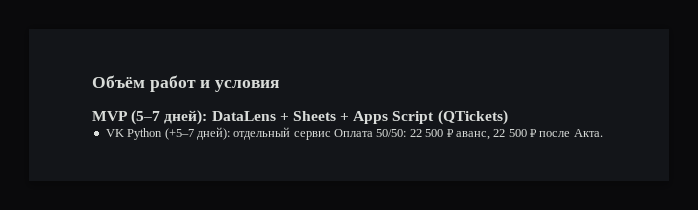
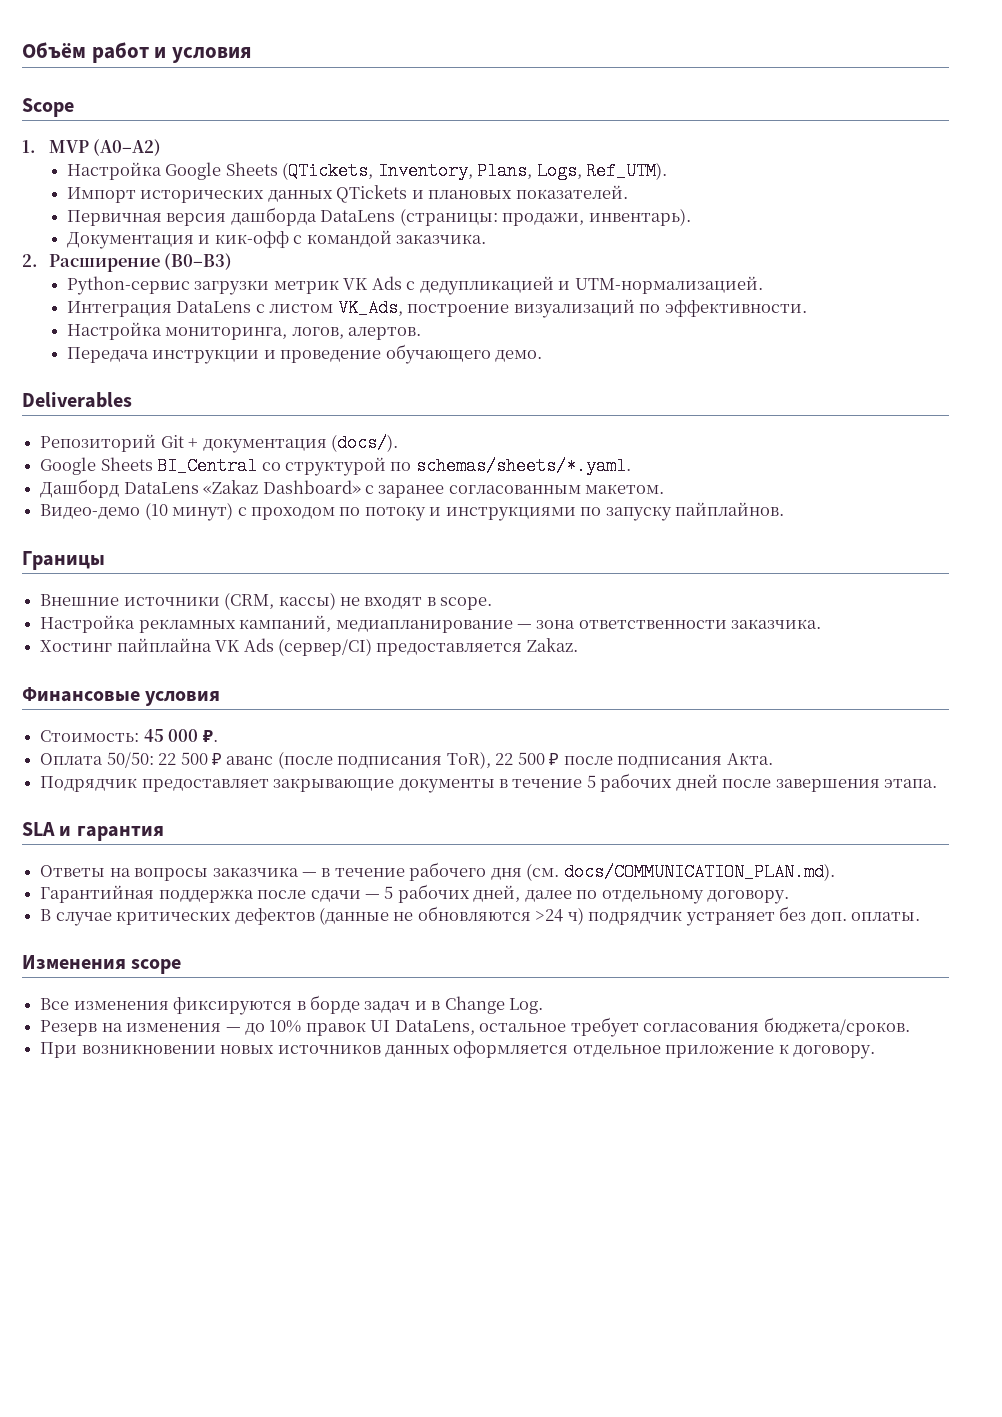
- MVP (5–7 дней): DataLens + Sheets + Apps Script (QTickets)
- VK Python (+5–7 дней): отдельный сервис Оплата 50/50: 22 500 ₽ аванс, 22 500 ₽ после Акта.
+ Scope
+ 1. MVP (A0–A2)
+ Настройка Google Sheets (QTickets, Inventory, Plans, Logs, Ref_UTM).
+ Импорт исторических данных QTickets и плановых показателей.
+ Первичная версия дашборда DataLens (страницы: продажи, инвентарь).
+ Документация и кик-офф с командой заказчика.
+ 2. Расширение (B0–B3)
+ Python-сервис загрузки метрик VK Ads с дедупликацией и UTM-нормализацией.
+ Интеграция DataLens с листом VK_Ads, построение визуализаций по эффективности.
+ Настройка мониторинга, логов, алертов.
+ Передача инструкции и проведение обучающего демо.
+ Deliverables
+ Репозиторий Git + документация (docs/).
+ Google Sheets BI_Central со структурой по schemas/sheets/*.yaml.
+ Дашборд DataLens «Zakaz Dashboard» с заранее согласованным макетом.
+ Видео-демо (10 минут) с проходом по потоку и инструкциями по запуску пайплайнов.
+ Границы
+ Внешние источники (CRM, кассы) не входят в scope.
+ Настройка рекламных кампаний, медиапланирование — зона ответственности заказчика.
+ Хостинг пайплайна VK Ads (сервер/CI) предоставляется Zakaz.
+ Финансовые условия
+ Стоимость: 45 000 ₽.
+ Оплата 50/50: 22 500 ₽ аванс (после подписания ToR), 22 500 ₽ после подписания Акта.
+ Подрядчик предоставляет закрывающие документы в течение 5 рабочих дней после завершения этапа.
+ SLA и гарантия
+ Ответы на вопросы заказчика — в течение рабочего дня (см. docs/COMMUNICATION_PLAN.md).
+ Гарантийная поддержка после сдачи — 5 рабочих дней, далее по отдельному договору.
+ В случае критических дефектов (данные не обновляются >24 ч) подрядчик устраняет без доп. оплаты.
+ Изменения scope
+ Все изменения фиксируются в борде задач и в Change Log.
+ Резерв на изменения — до 10% правок UI DataLens, остальное требует согласования бюджета/сроков.
+ При возникновении новых источников данных оформляется отдельное приложение к договору.

